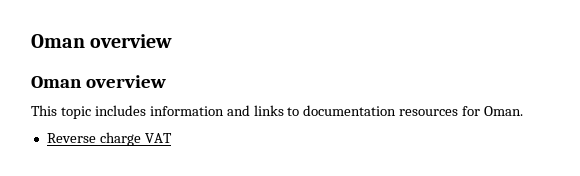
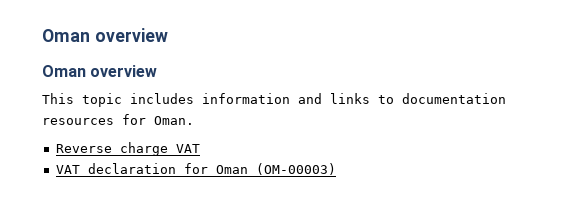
+ VAT declaration for Oman (OM-00003)

